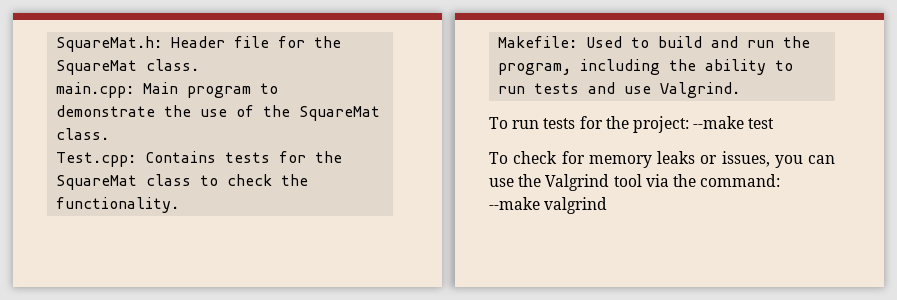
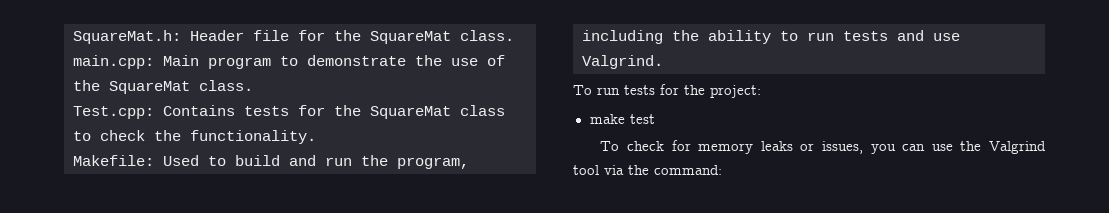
- To run tests for the project: --make test
+ To run tests for the project:
+ make test
- To check for memory leaks or issues, you can use the Valgrind tool via the command: --make valgrind
+ To check for memory leaks or issues, you can use the Valgrind tool via the command:

